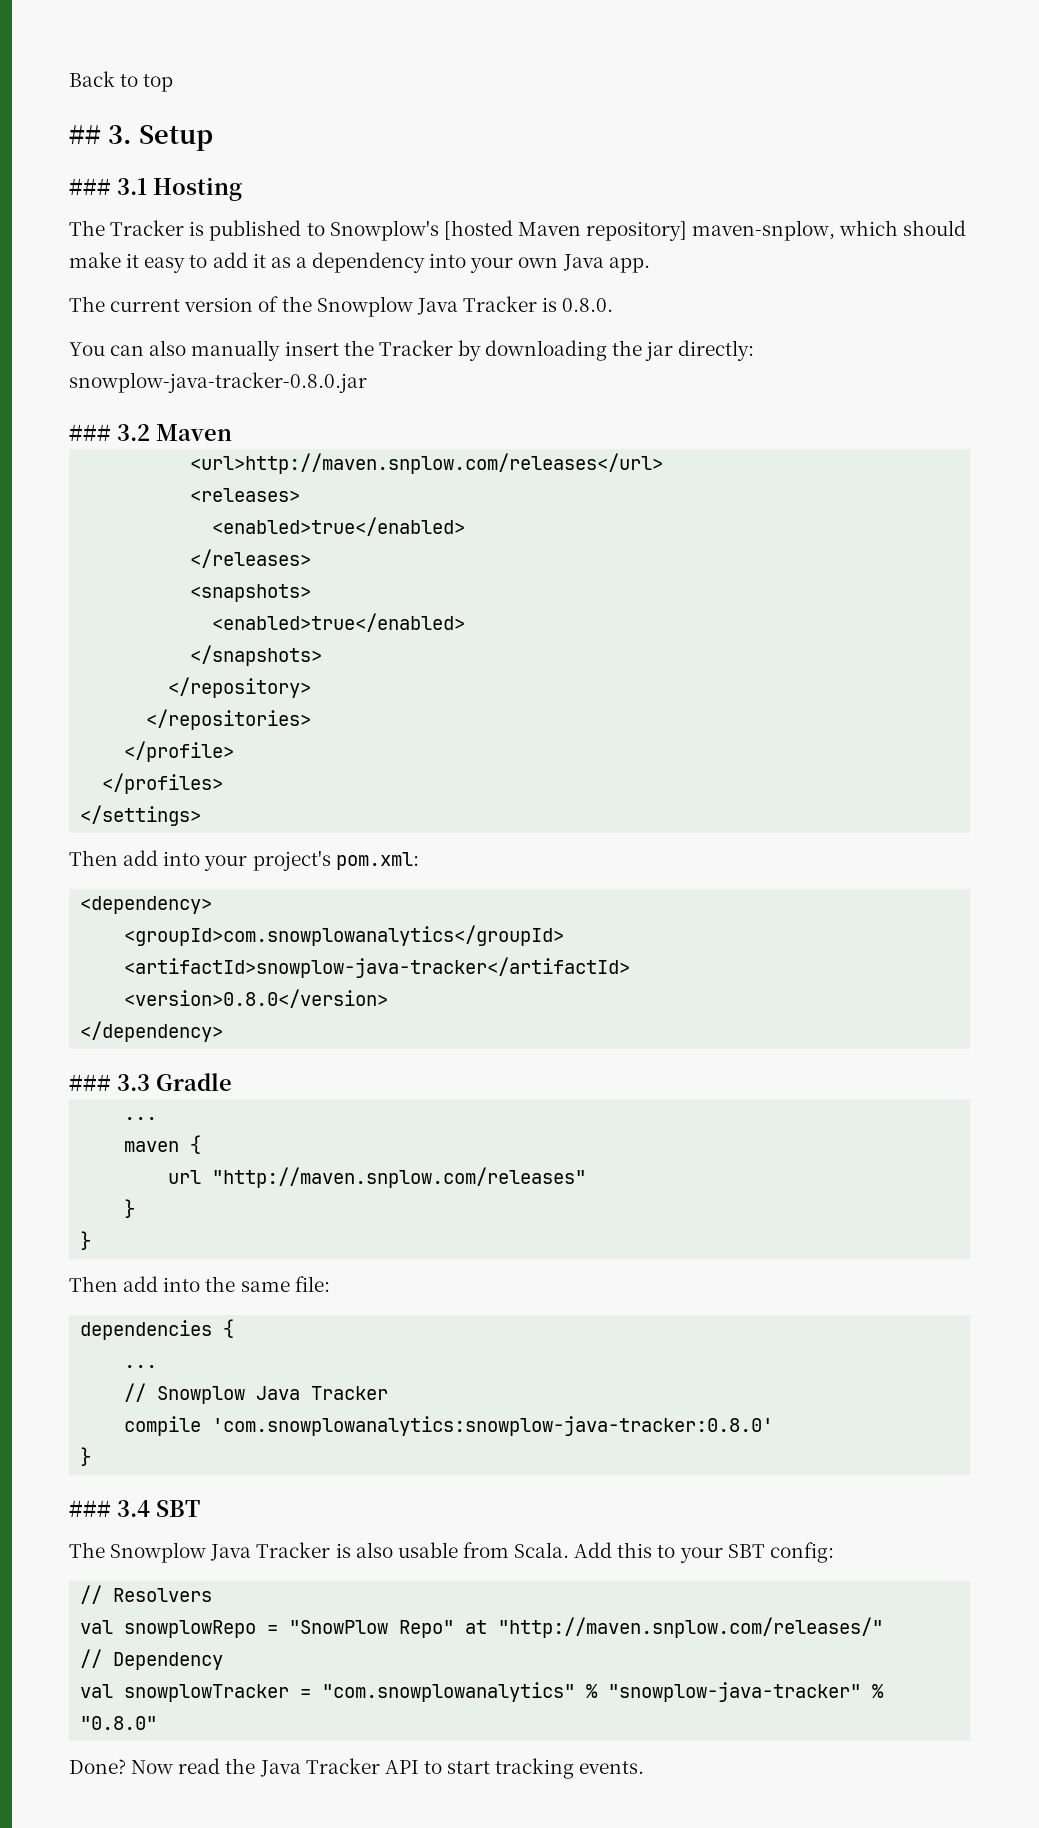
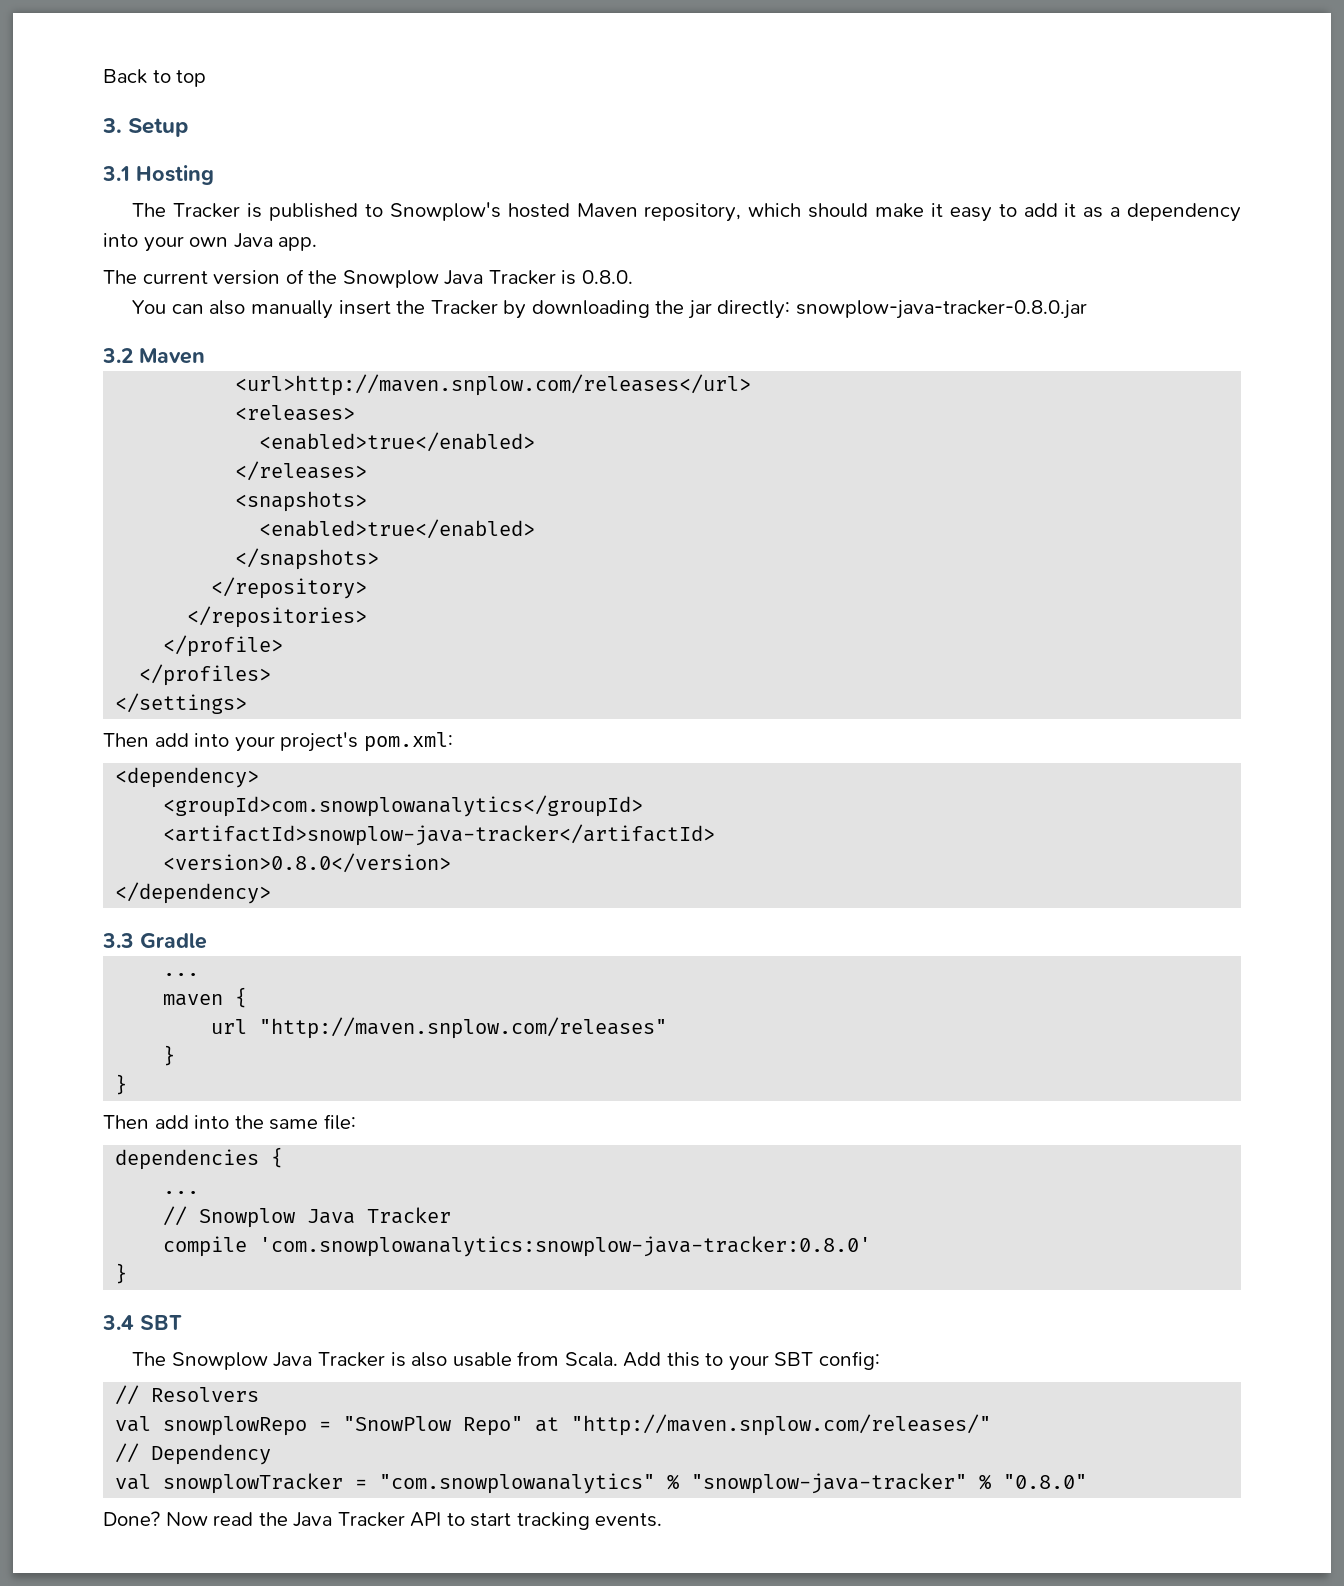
- ## 3. Setup
+ 3. Setup
- ### 3.1 Hosting
+ 3.1 Hosting
- The Tracker is published to Snowplow's [hosted Maven repository] maven-snplow, which should make it easy to add it as a dependency into your own Java app.
+ The Tracker is published to Snowplow's hosted Maven repository, which should make it easy to add it as a dependency into your own Java app.
- ### 3.2 Maven
+ 3.2 Maven
- ### 3.3 Gradle
+ 3.3 Gradle
- ### 3.4 SBT
+ 3.4 SBT

